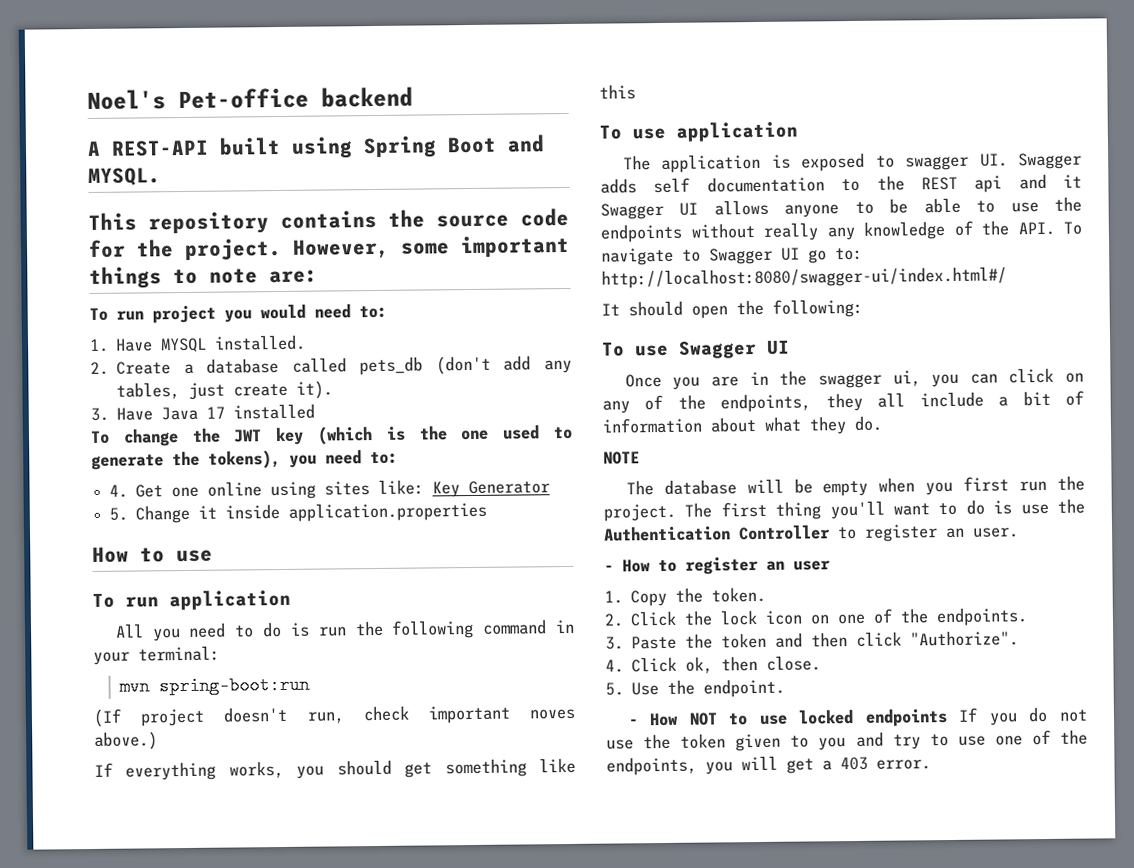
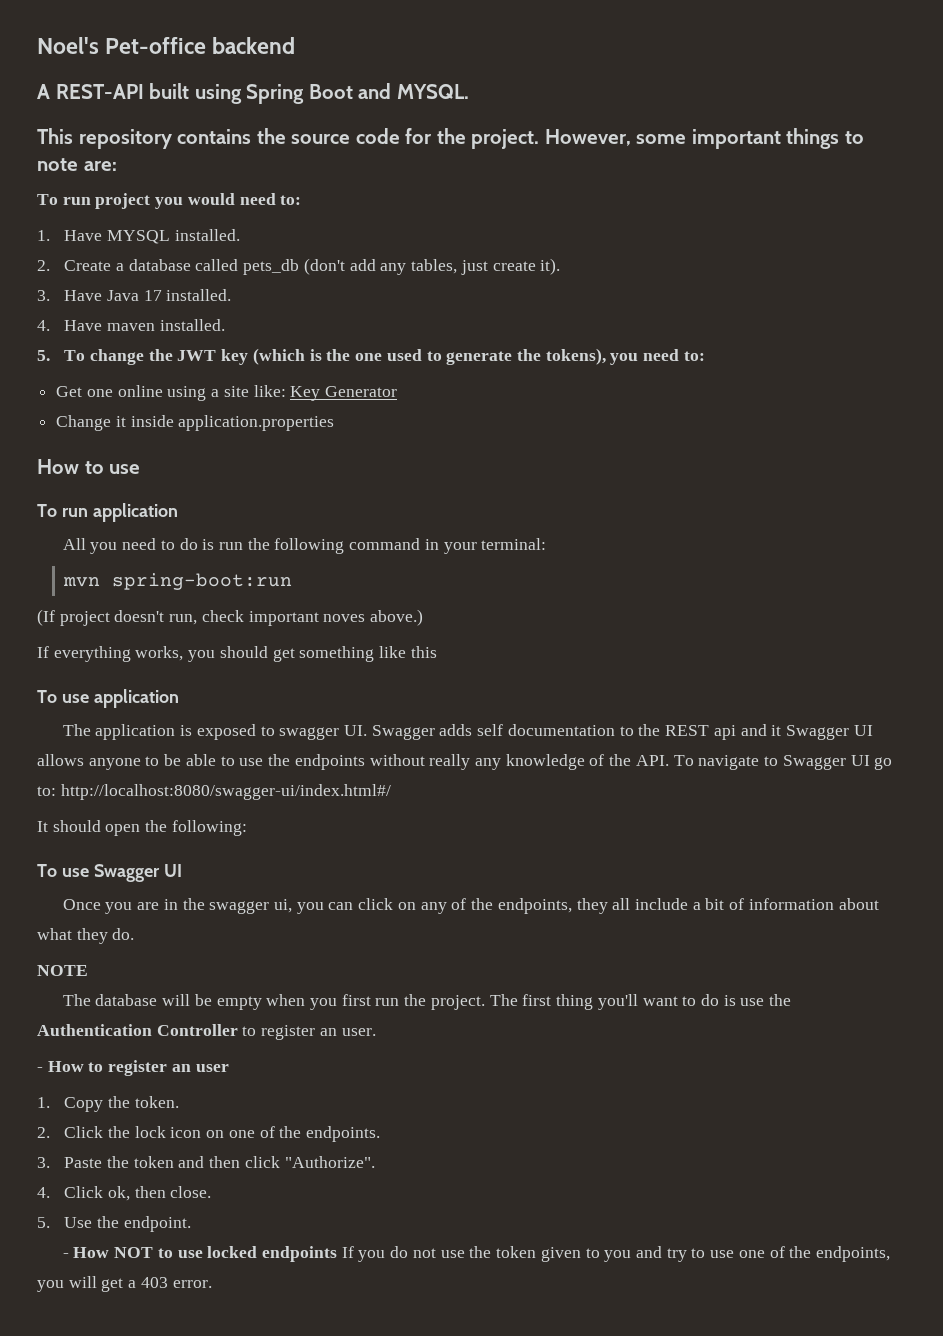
- 3. Have Java 17 installed
- To change the JWT key (which is the one used to generate the tokens), you need to:
+ 3. Have Java 17 installed.
+ 4. Have maven installed.
+ 5. To change the JWT key (which is the one used to generate the tokens), you need to:
- 4. Get one online using sites like: Key Generator
+ Get one online using a site like: Key Generator
- 5. Change it inside application.properties
+ Change it inside application.properties

